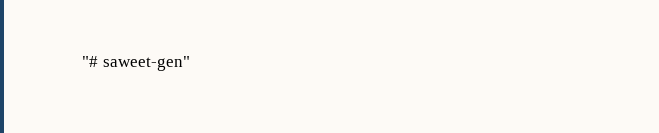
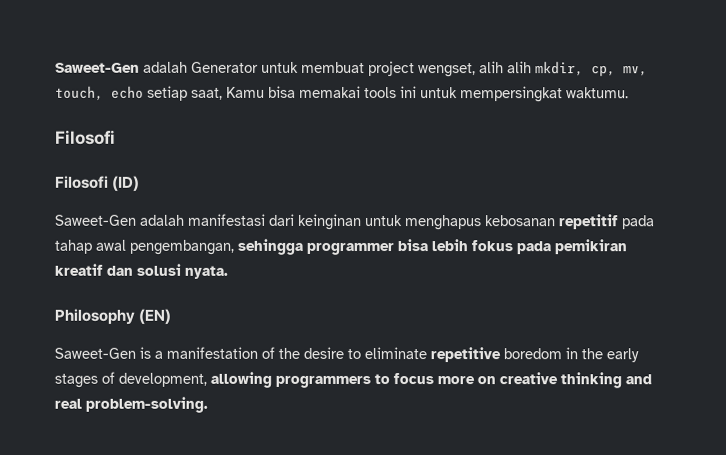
- "# saweet-gen"
+ Saweet-Gen adalah Generator untuk membuat project wengset, alih alih mkdir, cp, mv, touch, echo setiap saat, Kamu bisa memakai tools ini untuk mempersingkat waktumu.
+ Filosofi
+ Filosofi (ID)
+ Saweet-Gen adalah manifestasi dari keinginan untuk menghapus kebosanan repetitif pada tahap awal pengembangan, sehingga programmer bisa lebih fokus pada pemikiran kreatif dan solusi nyata.
+ Philosophy (EN)
+ Saweet-Gen is a manifestation of the desire to eliminate repetitive boredom in the early stages of development, allowing programmers to focus more on creative thinking and real problem-solving.

